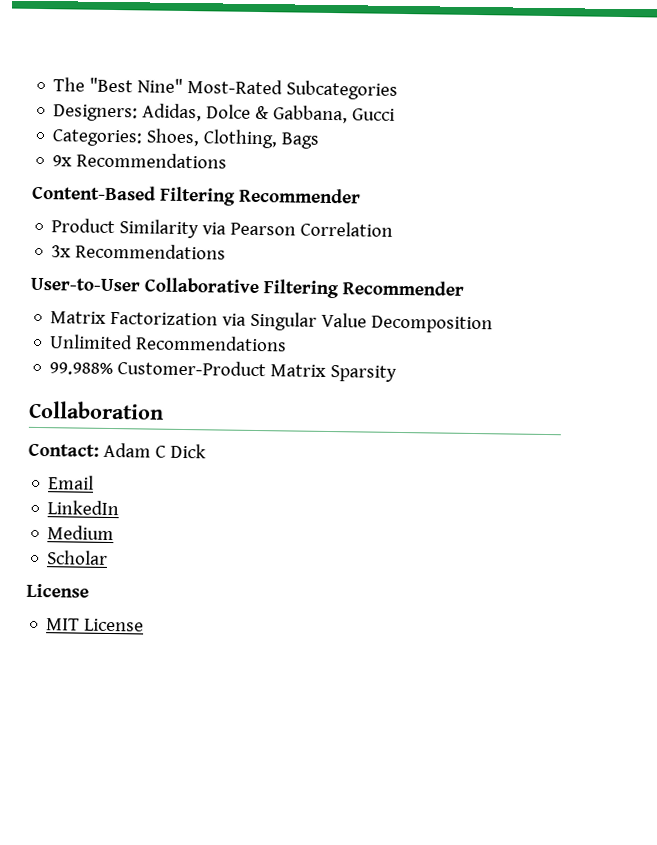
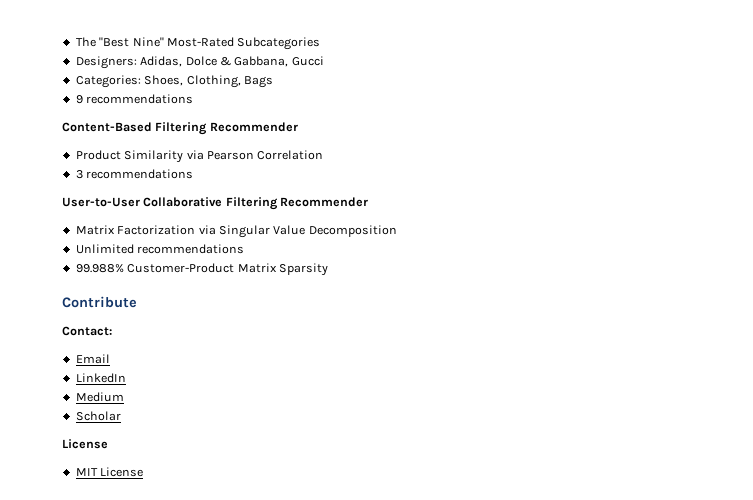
- 9x Recommendations
+ 9 recommendations
- 3x Recommendations
+ 3 recommendations
- Unlimited Recommendations
+ Unlimited recommendations
- Collaboration
+ Contribute
- Contact: Adam C Dick
+ Contact:

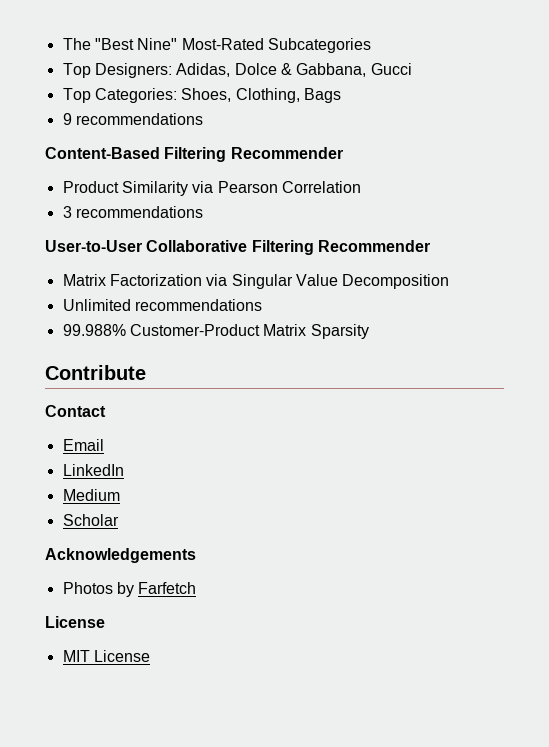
- Designers: Adidas, Dolce & Gabbana, Gucci
+ Top Designers: Adidas, Dolce & Gabbana, Gucci
- Categories: Shoes, Clothing, Bags
+ Top Categories: Shoes, Clothing, Bags
- Contact:
+ Contact
+ Acknowledgements
+ Photos by Farfetch

